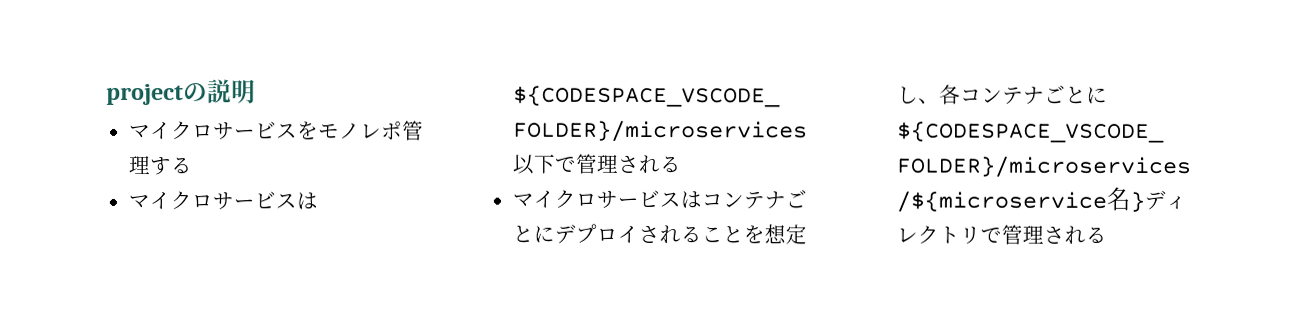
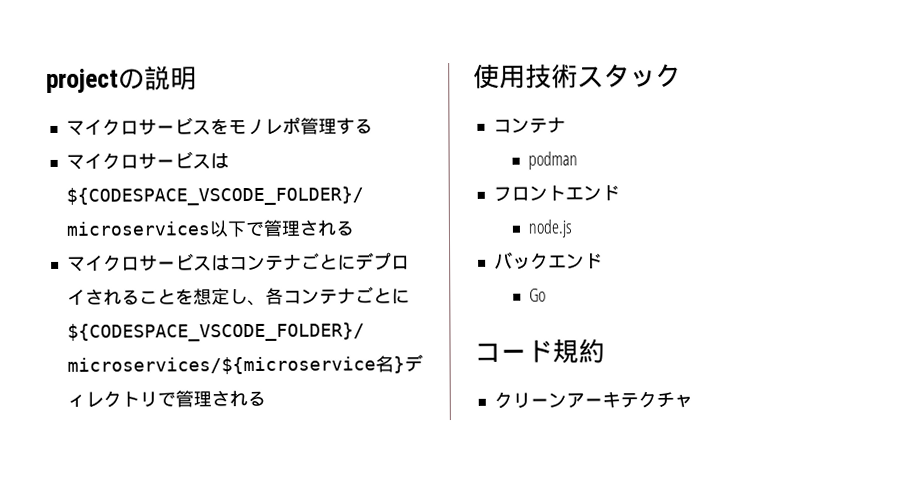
+ 使用技術スタック
+ コンテナ
+ podman
+ フロントエンド
+ node.js
+ バックエンド
+ Go
+ コード規約
+ クリーンアーキテクチャ

